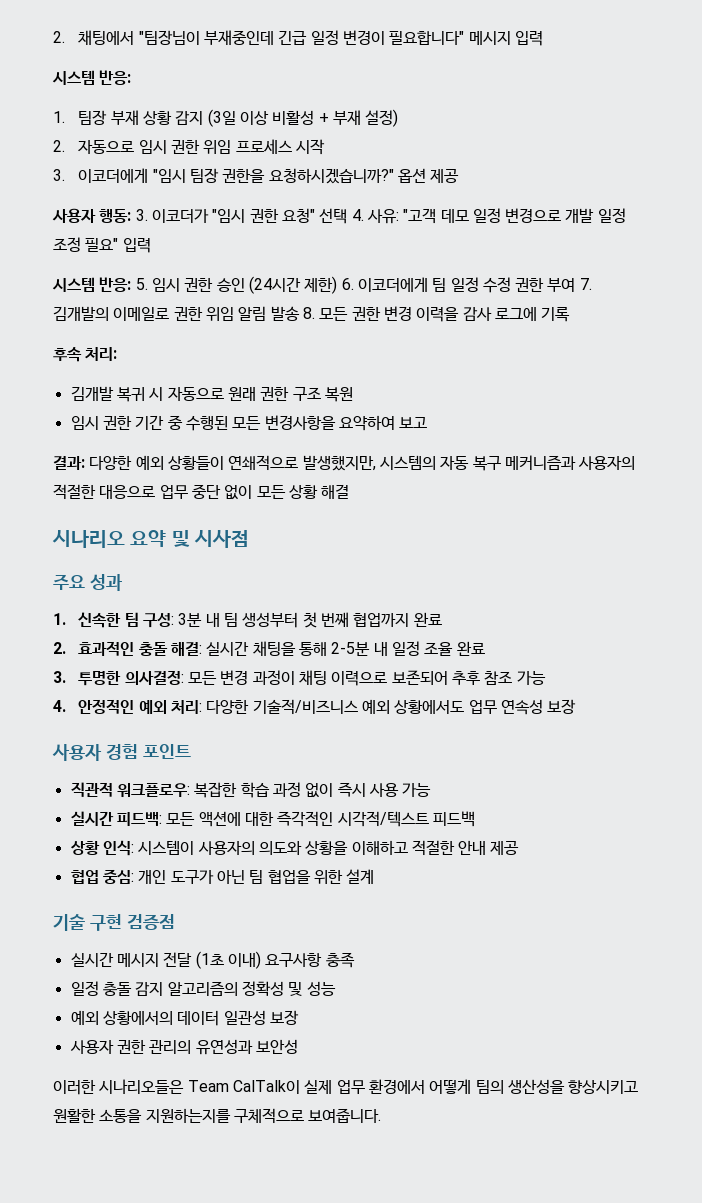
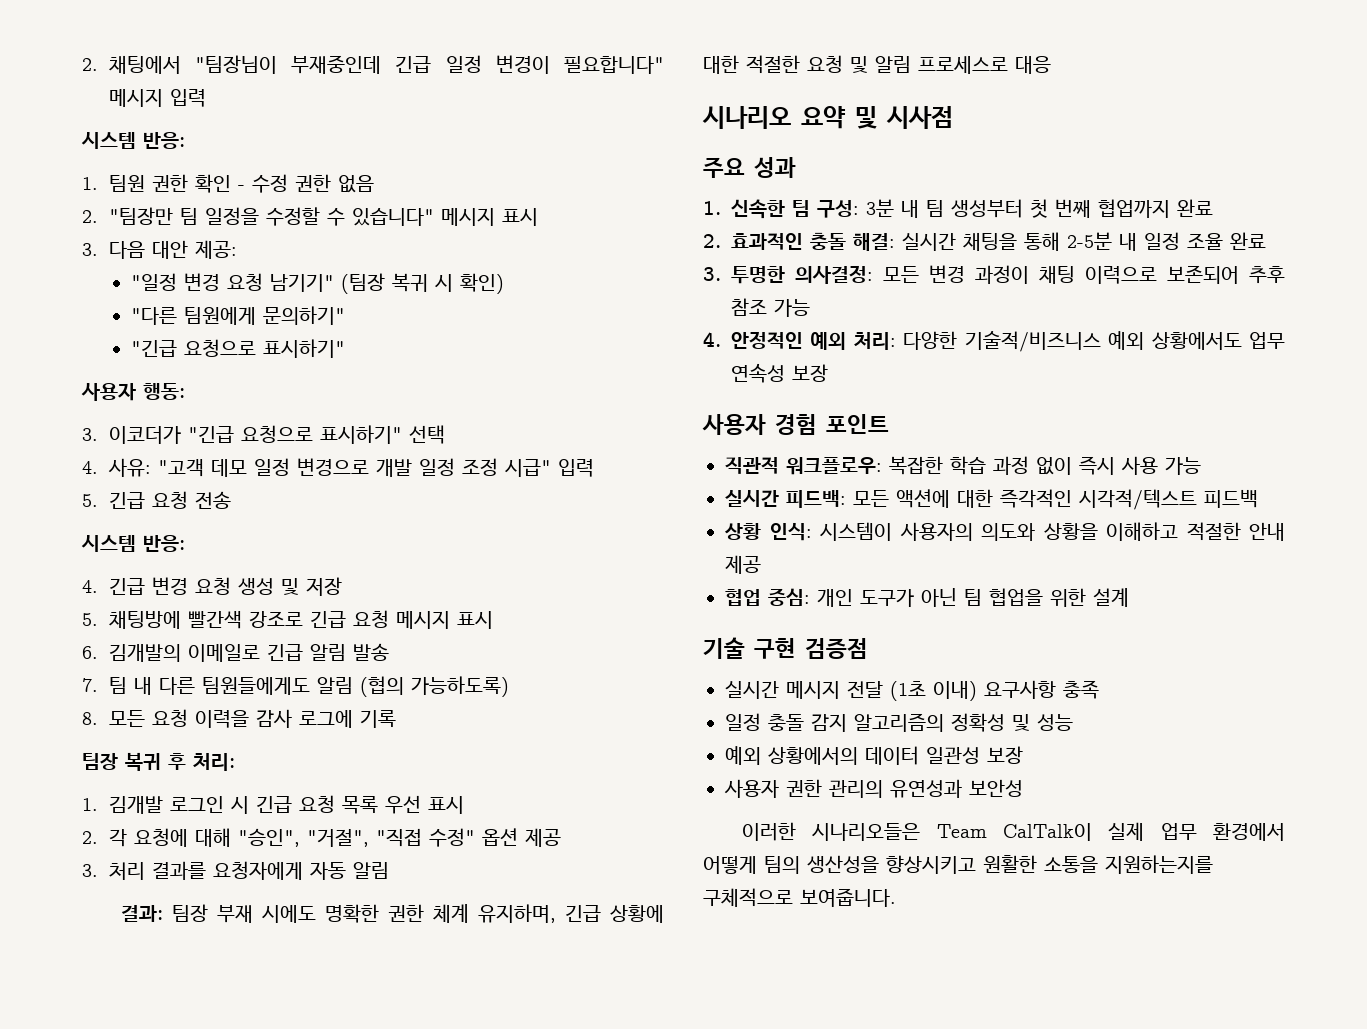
- 1. 팀장 부재 상황 감지 (3일 이상 비활성 + 부재 설정)
- 2. 자동으로 임시 권한 위임 프로세스 시작
- 3. 이코더에게 "임시 팀장 권한을 요청하시겠습니까?" 옵션 제공
+ 1. 팀원 권한 확인 - 수정 권한 없음
+ 2. "팀장만 팀 일정을 수정할 수 있습니다" 메시지 표시
+ 3. 다음 대안 제공:
+ "일정 변경 요청 남기기" (팀장 복귀 시 확인)
+ "다른 팀원에게 문의하기"
+ "긴급 요청으로 표시하기"
- 사용자 행동: 3. 이코더가 "임시 권한 요청" 선택 4. 사유: "고객 데모 일정 변경으로 개발 일정 조정 필요" 입력
- 시스템 반응: 5. 임시 권한 승인 (24시간 제한) 6. 이코더에게 팀 일정 수정 권한 부여 7. 김개발의 이메일로 권한 위임 알림 발송 8. 모든 권한 변경 이력을 감사 로그에 기록
- 후속 처리:
- 김개발 복귀 시 자동으로 원래 권한 구조 복원
- 임시 권한 기간 중 수행된 모든 변경사항을 요약하여 보고
- 결과: 다양한 예외 상황들이 연쇄적으로 발생했지만, 시스템의 자동 복구 메커니즘과 사용자의 적절한 대응으로 업무 중단 없이 모든 상황 해결
+ 사용자 행동:
+ 3. 이코더가 "긴급 요청으로 표시하기" 선택
+ 4. 사유: "고객 데모 일정 변경으로 개발 일정 조정 시급" 입력
+ 5. 긴급 요청 전송
+ 시스템 반응:
+ 4. 긴급 변경 요청 생성 및 저장
+ 5. 채팅방에 빨간색 강조로 긴급 요청 메시지 표시
+ 6. 김개발의 이메일로 긴급 알림 발송
+ 7. 팀 내 다른 팀원들에게도 알림 (협의 가능하도록)
+ 8. 모든 요청 이력을 감사 로그에 기록
+ 팀장 복귀 후 처리:
+ 1. 김개발 로그인 시 긴급 요청 목록 우선 표시
+ 2. 각 요청에 대해 "승인", "거절", "직접 수정" 옵션 제공
+ 3. 처리 결과를 요청자에게 자동 알림
+ 결과: 팀장 부재 시에도 명확한 권한 체계 유지하며, 긴급 상황에 대한 적절한 요청 및 알림 프로세스로 대응

